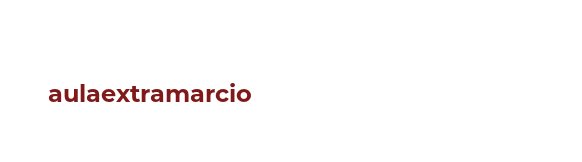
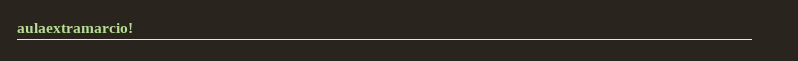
- aulaextramarcio
+ aulaextramarcio!

